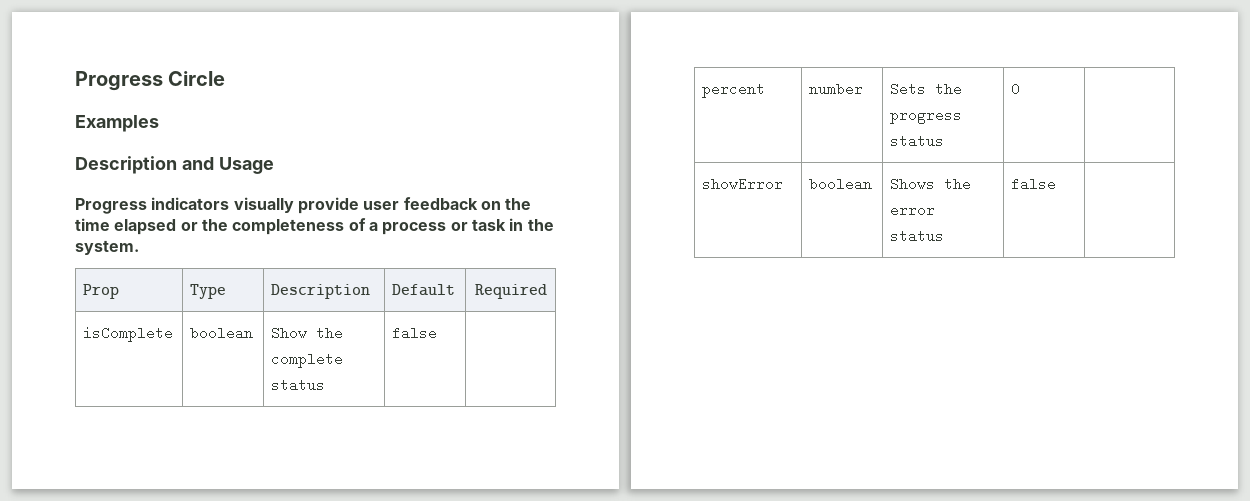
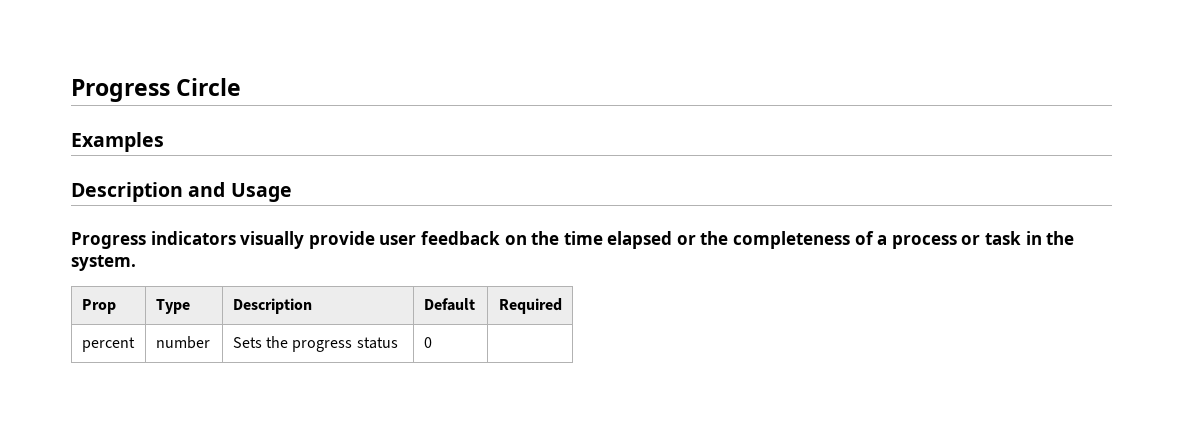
- isComplete | boolean | Show the complete status | false |
- showError | boolean | Shows the error status | false |

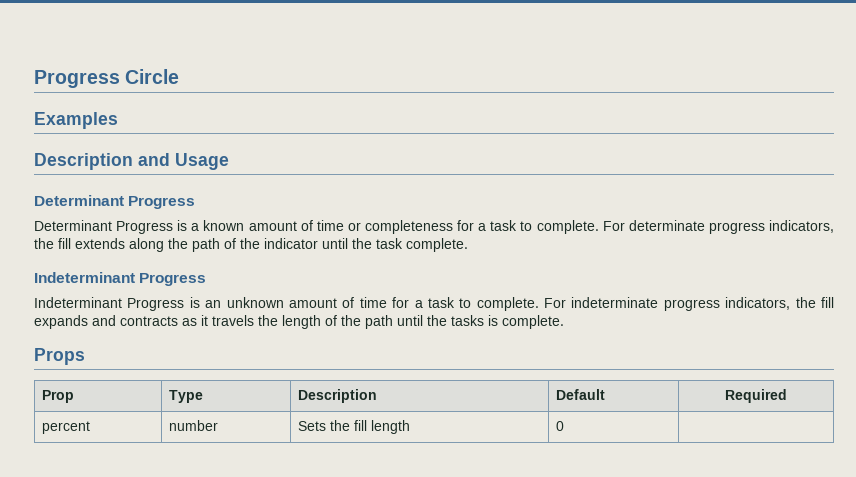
  Description and Usage
- Progress indicators visually provide user feedback on the time elapsed or the completeness of a process or task in the system.
+ Determinant Progress
+ Determinant Progress is a known amount of time or completeness for a task to complete. For determinate progress indicators, the fill extends along the path of the indicator until the task complete.
+ Indeterminant Progress
+ Indeterminant Progress is an unknown amount of time for a task to complete. For indeterminate progress indicators, the fill expands and contracts as it travels the length of the path until the tasks is complete.
+ Props
- percent | number | Sets the progress status | 0 |
+ percent | number | Sets the fill length | 0 |

